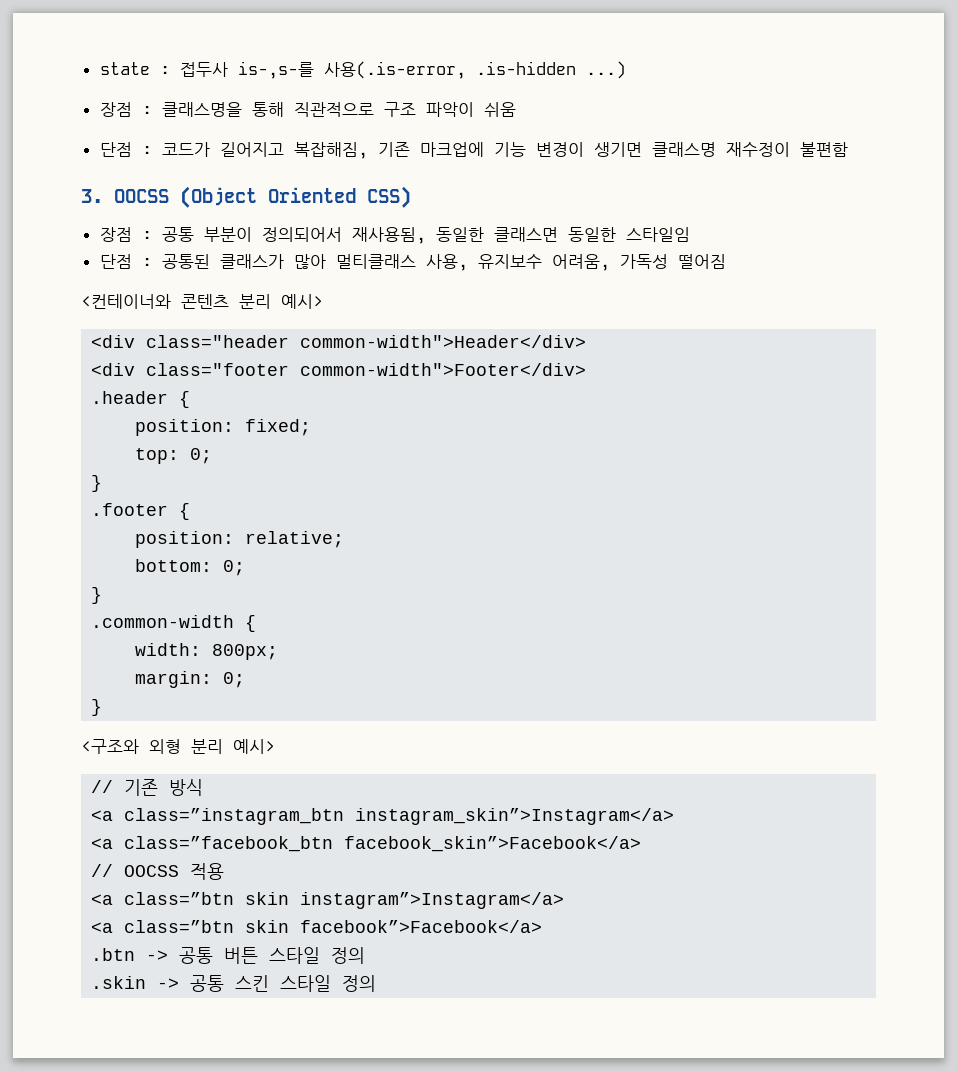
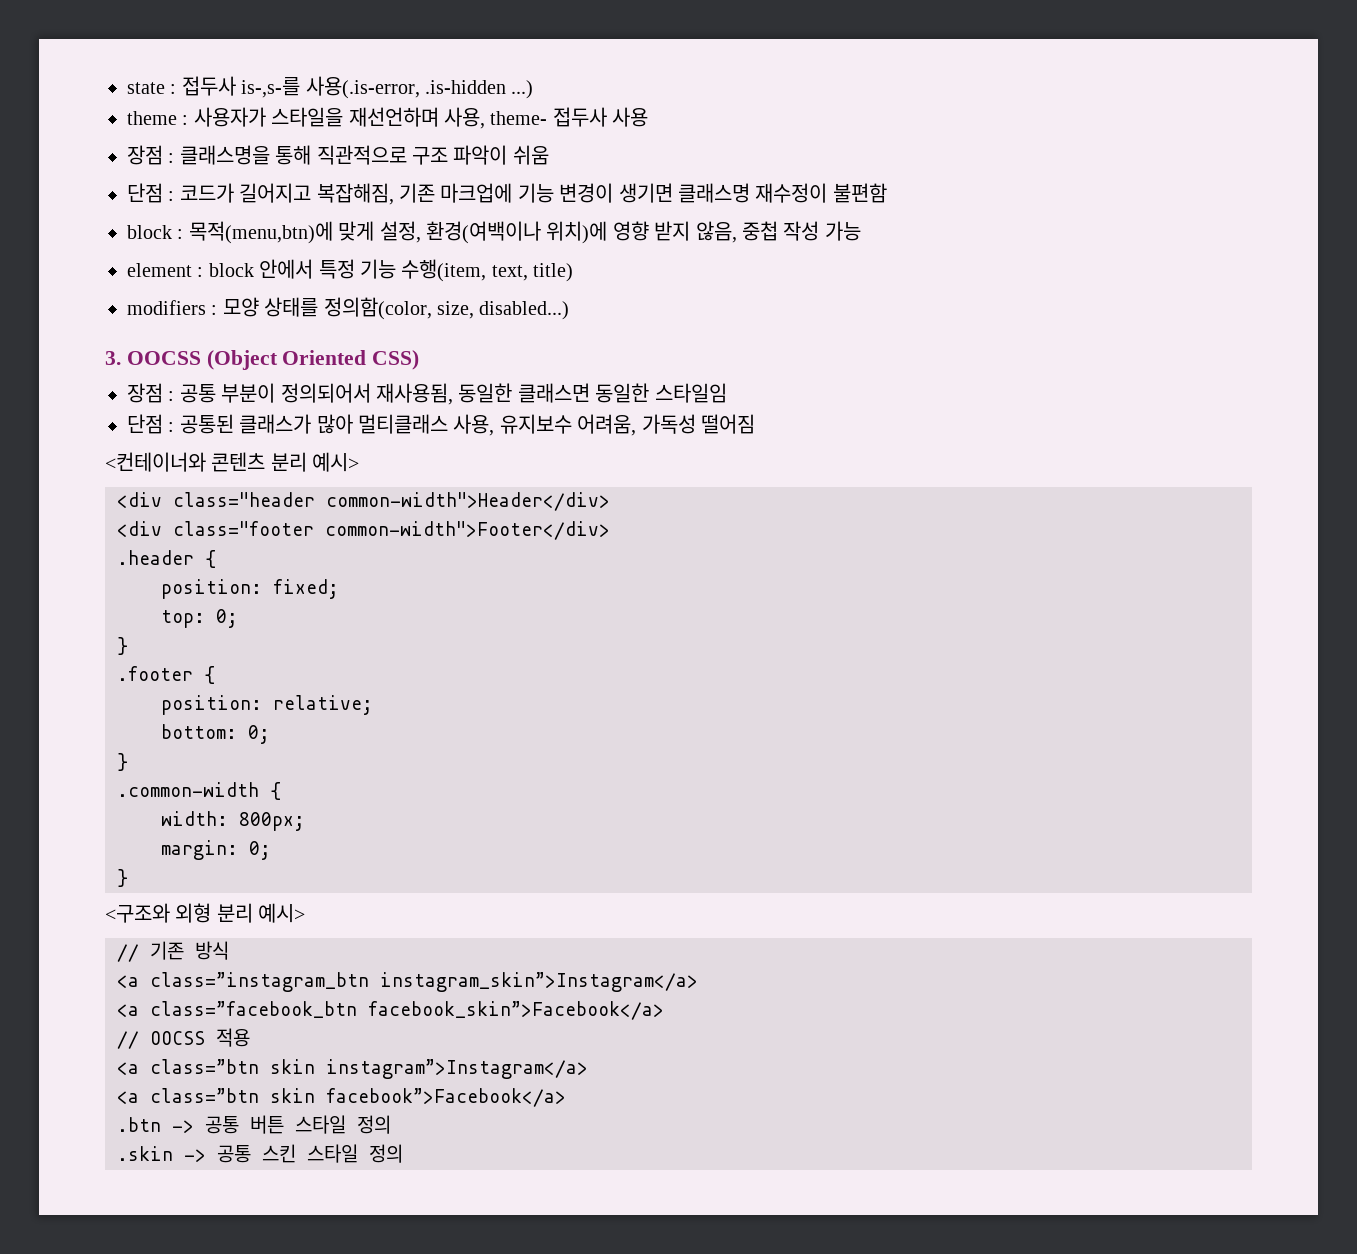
+ theme : 사용자가 스타일을 재선언하며 사용, theme- 접두사 사용
+ block : 목적(menu,btn)에 맞게 설정, 환경(여백이나 위치)에 영향 받지 않음, 중첩 작성 가능
+ element : block 안에서 특정 기능 수행(item, text, title)
+ modifiers : 모양 상태를 정의함(color, size, disabled...)

